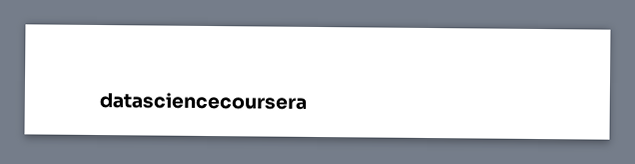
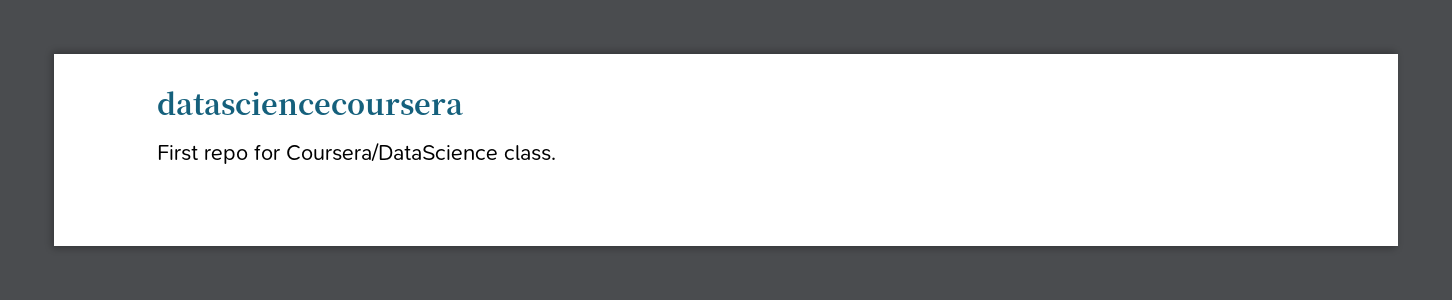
+ First repo for Coursera/DataScience class.

